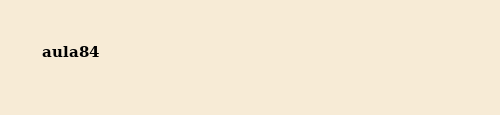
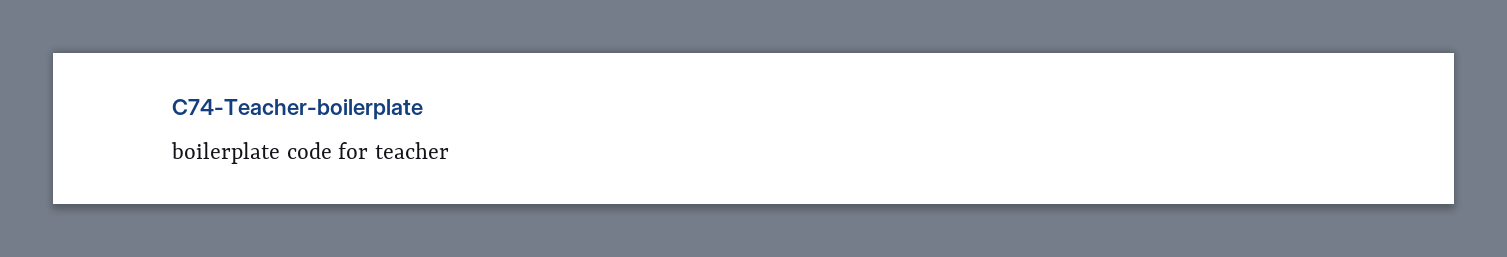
- aula84
+ C74-Teacher-boilerplate
+ boilerplate code for teacher

